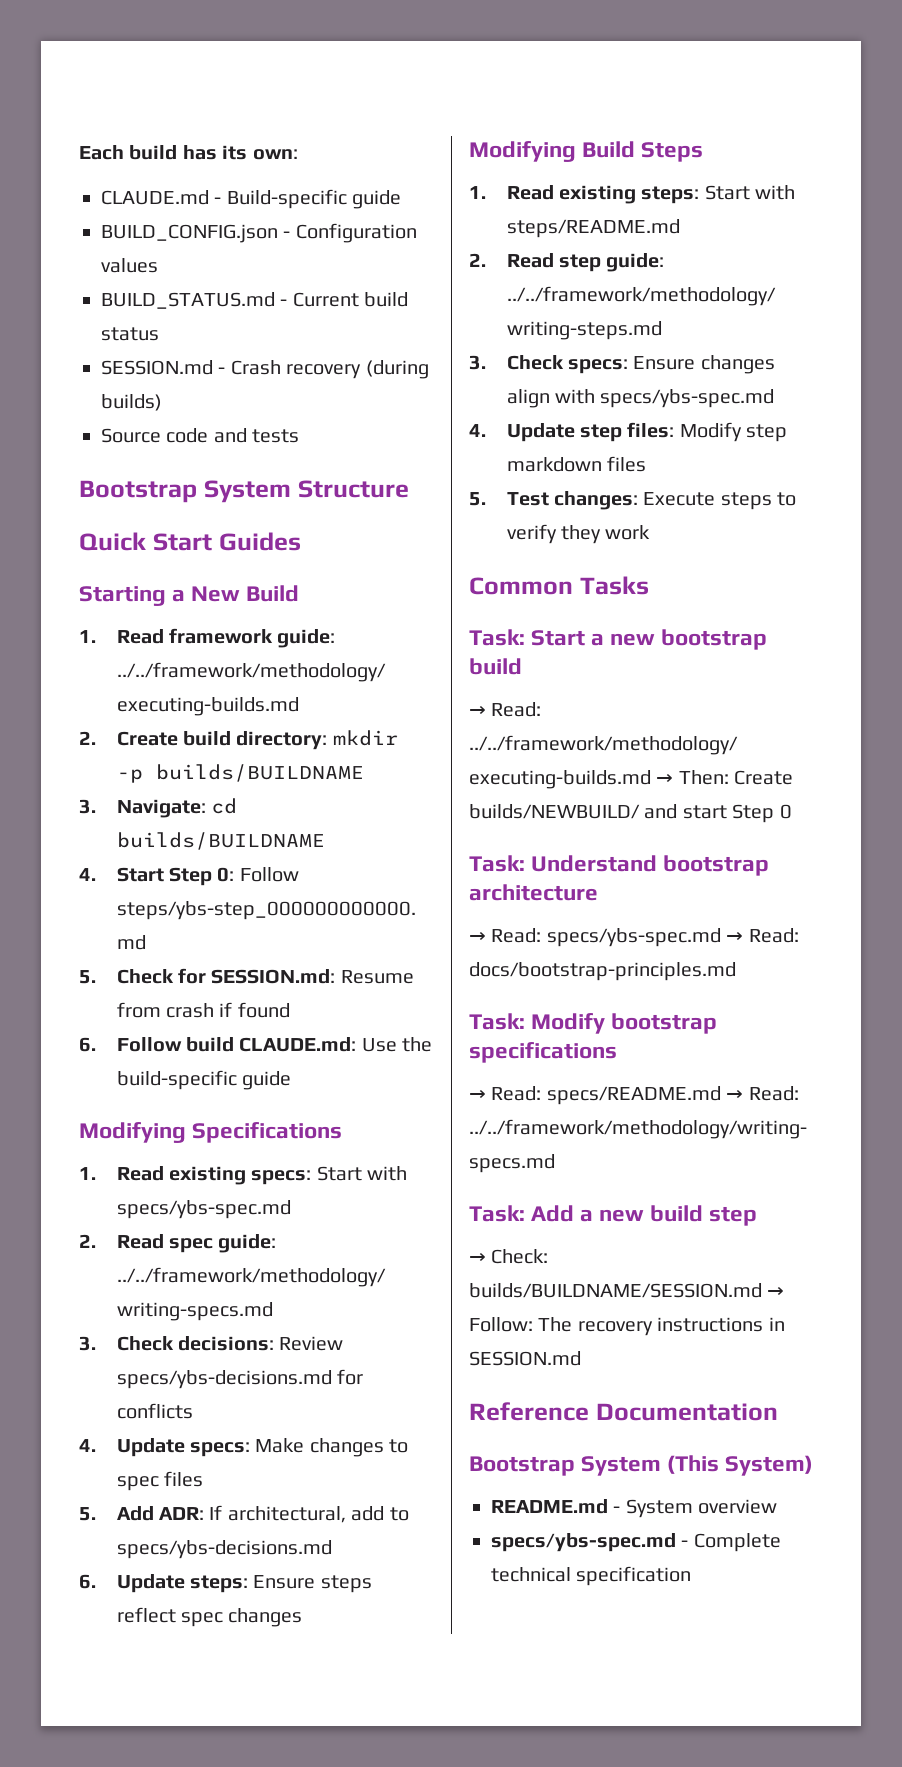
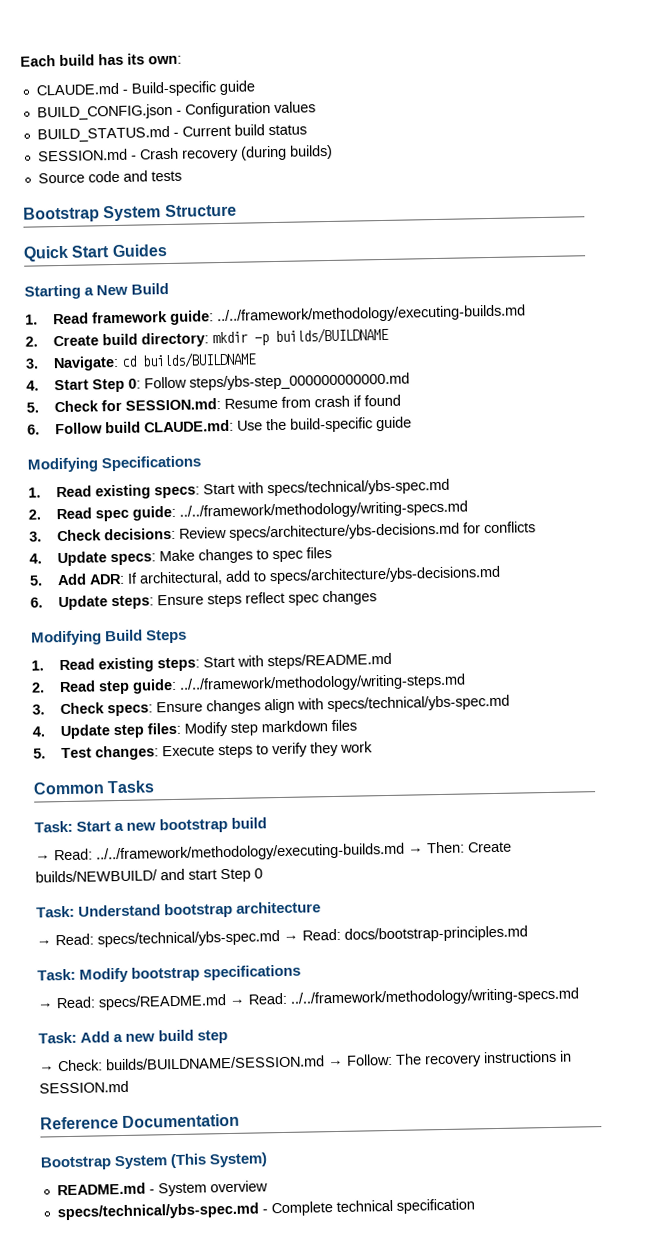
- 1. Read existing specs: Start with specs/ybs-spec.md
+ 1. Read existing specs: Start with specs/technical/ybs-spec.md
- 3. Check decisions: Review specs/ybs-decisions.md for conflicts
+ 3. Check decisions: Review specs/architecture/ybs-decisions.md for conflicts
- 5. Add ADR: If architectural, add to specs/ybs-decisions.md
+ 5. Add ADR: If architectural, add to specs/architecture/ybs-decisions.md
- 3. Check specs: Ensure changes align with specs/ybs-spec.md
+ 3. Check specs: Ensure changes align with specs/technical/ybs-spec.md
- → Read: specs/ybs-spec.md → Read: docs/bootstrap-principles.md
+ → Read: specs/technical/ybs-spec.md → Read: docs/bootstrap-principles.md
- specs/ybs-spec.md - Complete technical specification
+ specs/technical/ybs-spec.md - Complete technical specification

